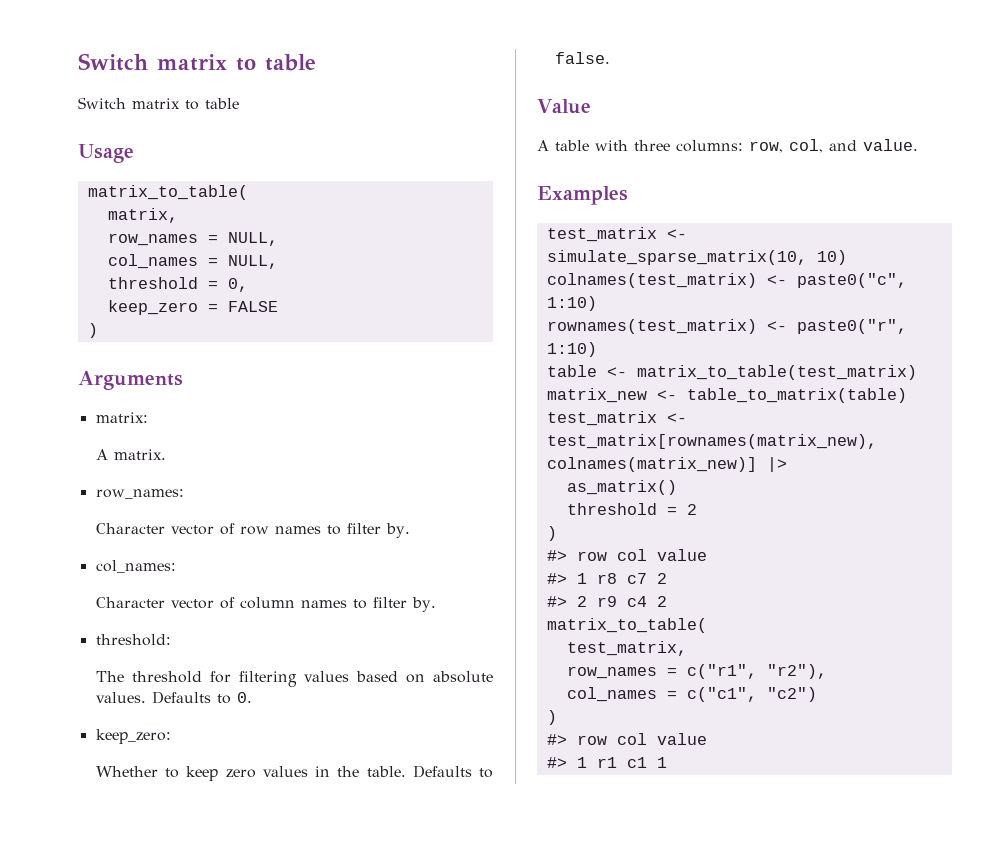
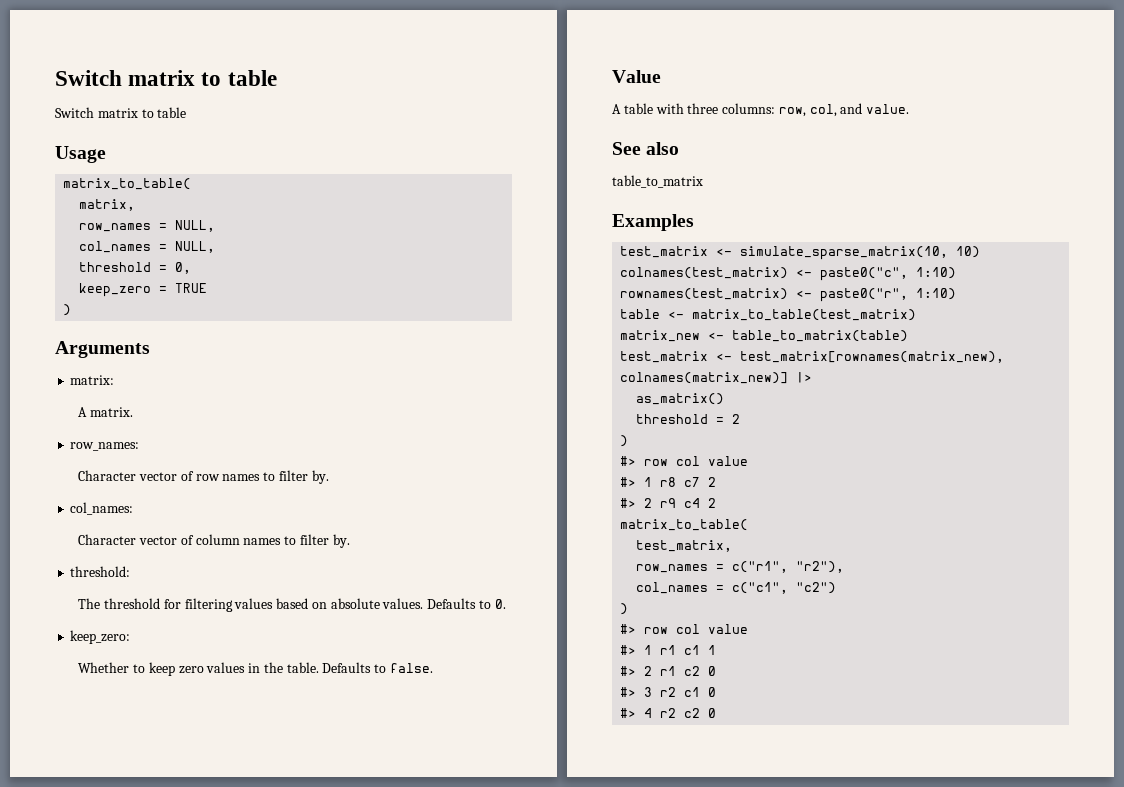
- keep_zero = FALSE
+ keep_zero = TRUE
+ See also
+ table_to_matrix
+ #> 2 r1 c2 0
+ #> 3 r2 c1 0
+ #> 4 r2 c2 0

